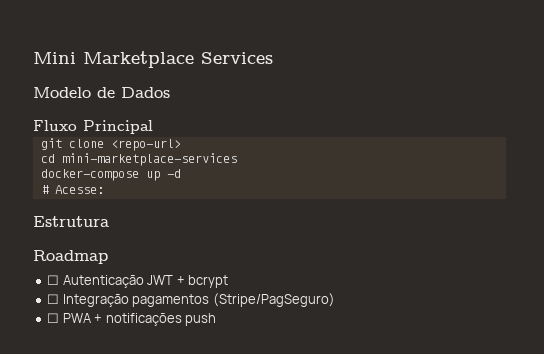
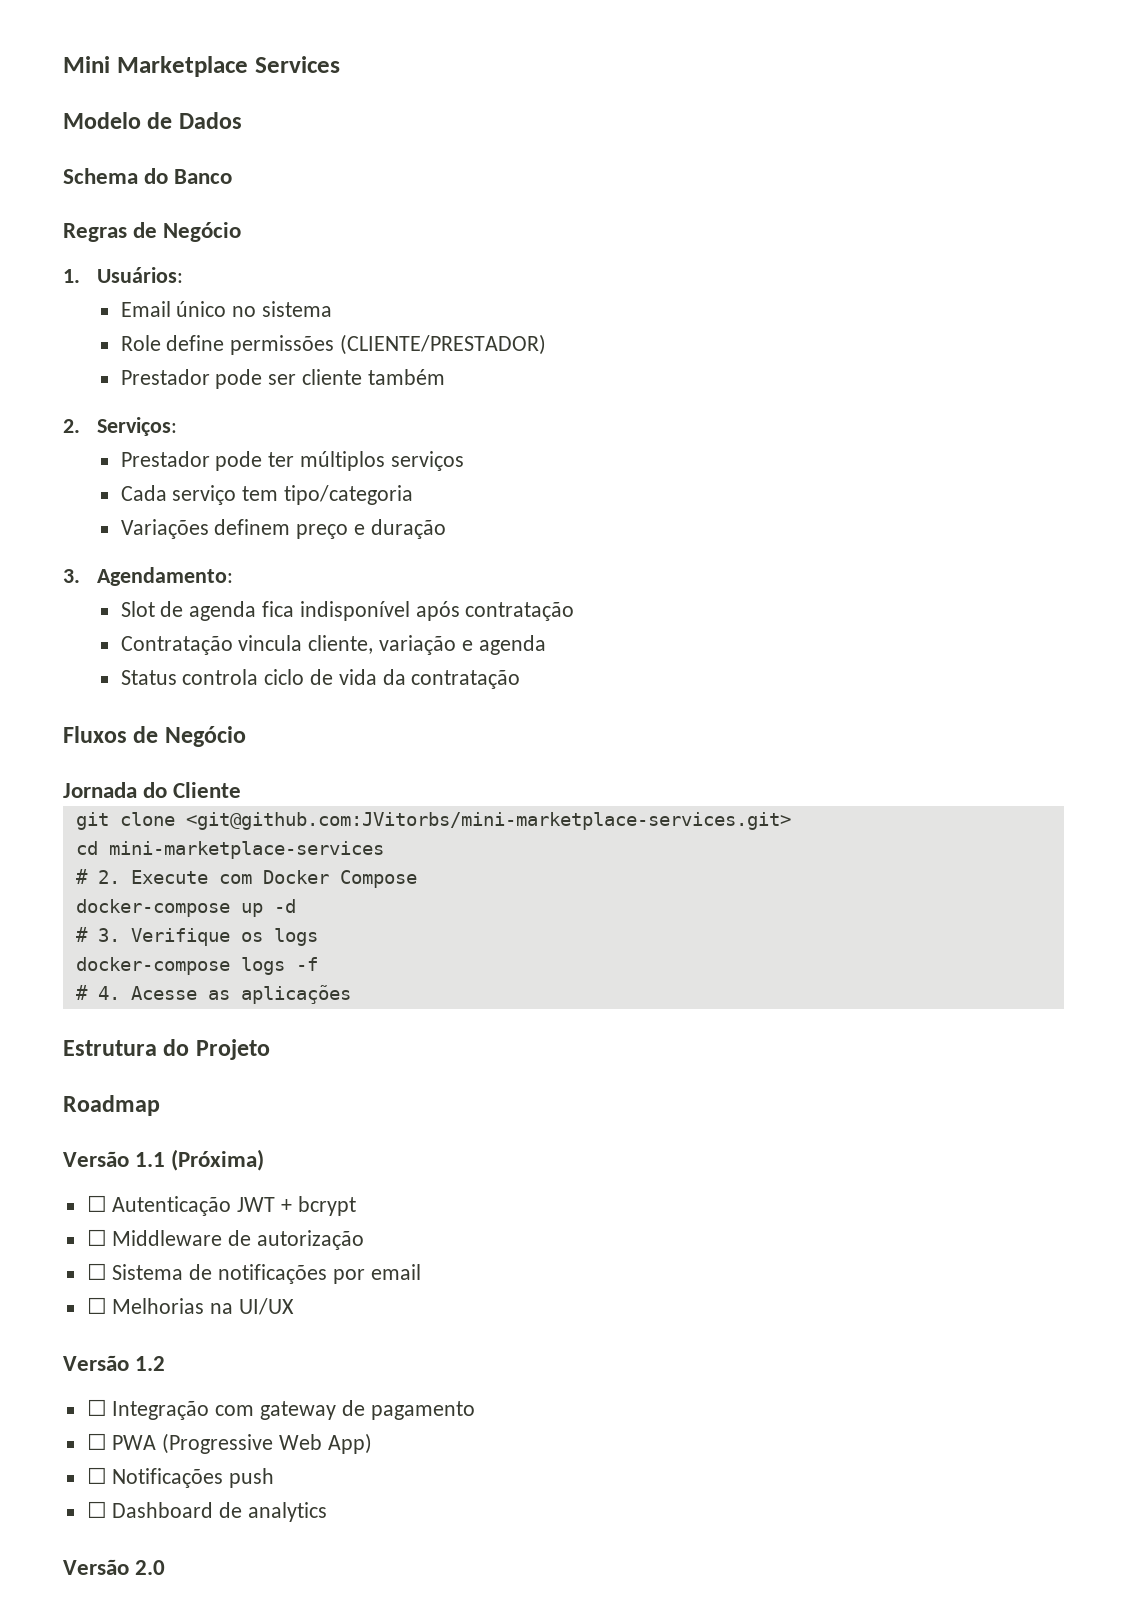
- Fluxo Principal
+ Schema do Banco
+ Regras de Negócio
+ 1. Usuários:
+ Email único no sistema
+ Role define permissões (CLIENTE/PRESTADOR)
+ Prestador pode ser cliente também
+ 2. Serviços:
+ Prestador pode ter múltiplos serviços
+ Cada serviço tem tipo/categoria
+ Variações definem preço e duração
+ 3. Agendamento:
+ Slot de agenda fica indisponível após contratação
+ Contratação vincula cliente, variação e agenda
+ Status controla ciclo de vida da contratação
+ Fluxos de Negócio
+ Jornada do Cliente
- git clone <repo-url>
+ git clone <git@github.com:JVitorbs/mini-marketplace-services.git>
+ # 2. Execute com Docker Compose
  docker-compose up -d
- # Acesse:
+ # 3. Verifique os logs
+ docker-compose logs -f
+ # 4. Acesse as aplicações
- Estrutura
+ Estrutura do Projeto
+ Versão 1.1 (Próxima)
- ☐ Integração pagamentos (Stripe/PagSeguro)
- ☐ PWA + notificações push
+ ☐ Middleware de autorização
+ ☐ Sistema de notificações por email
+ ☐ Melhorias na UI/UX
+ Versão 1.2
+ ☐ Integração com gateway de pagamento
+ ☐ PWA (Progressive Web App)
+ ☐ Notificações push
+ ☐ Dashboard de analytics
+ Versão 2.0

